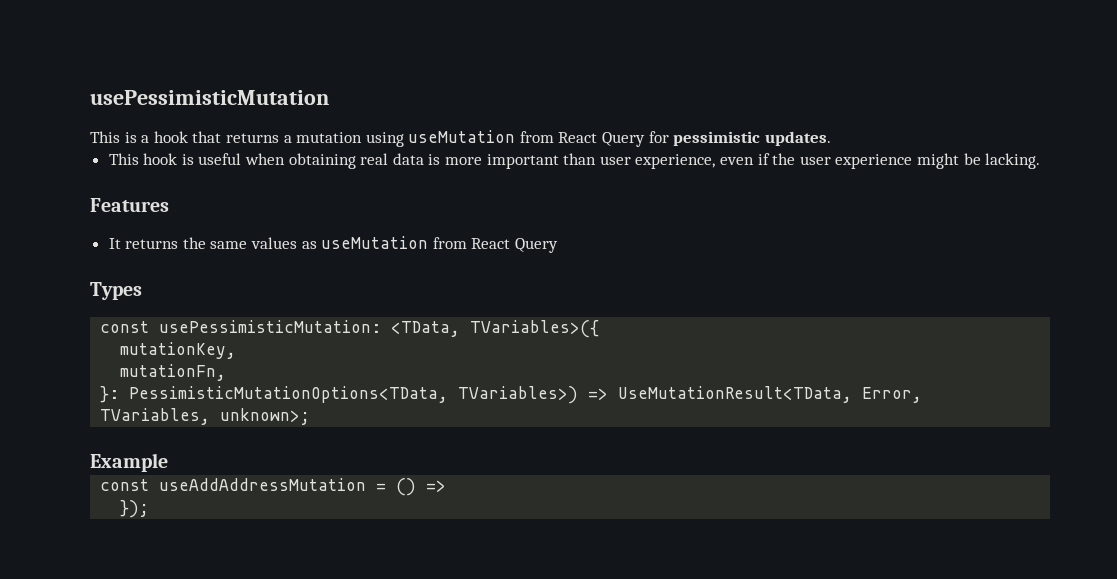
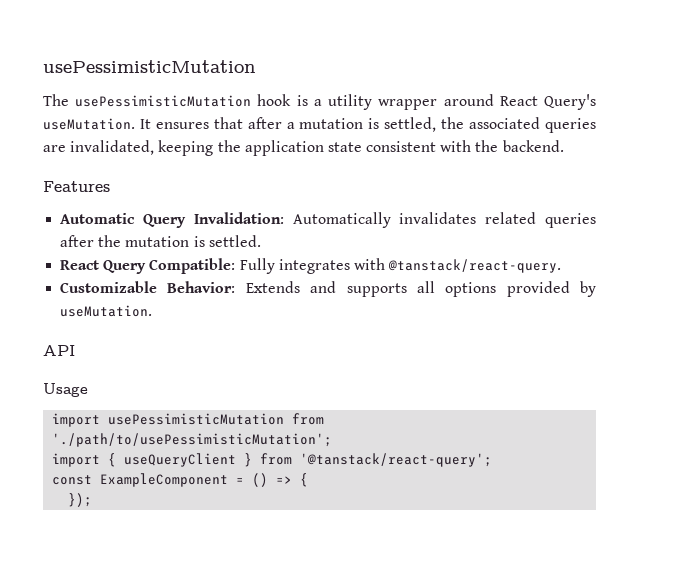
- This is a hook that returns a mutation using useMutation from React Query for pessimistic updates.
- This hook is useful when obtaining real data is more important than user experience, even if the user experience might be lacking.
+ The usePessimisticMutation hook is a utility wrapper around React Query's useMutation. It ensures that after a mutation is settled, the associated queries are invalidated, keeping the application state consistent with the backend.
  Features
- It returns the same values as useMutation from React Query
- Types
- const usePessimisticMutation: <TData, TVariables>({
- mutationKey,
- mutationFn,
- }: PessimisticMutationOptions<TData, TVariables>) => UseMutationResult<TData, Error, TVariables, unknown>;
- Example
- const useAddAddressMutation = () =>
+ Automatic Query Invalidation: Automatically invalidates related queries after the mutation is settled.
+ React Query Compatible: Fully integrates with @tanstack/react-query.
+ Customizable Behavior: Extends and supports all options provided by useMutation.
+ API
+ Usage
+ import usePessimisticMutation from './path/to/usePessimisticMutation';
+ import { useQueryClient } from '@tanstack/react-query';
+ const ExampleComponent = () => {

